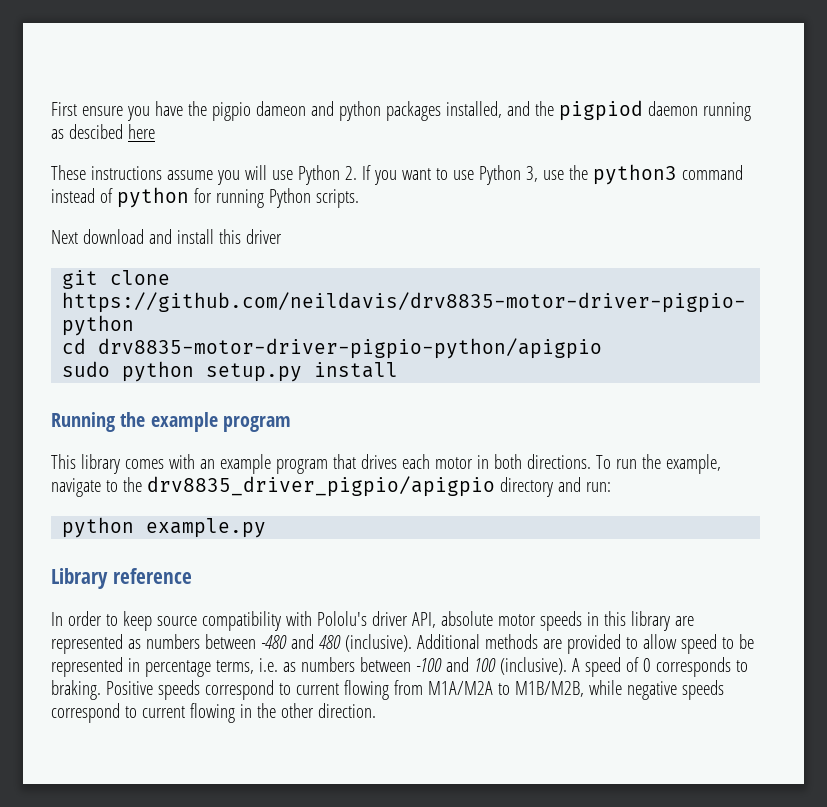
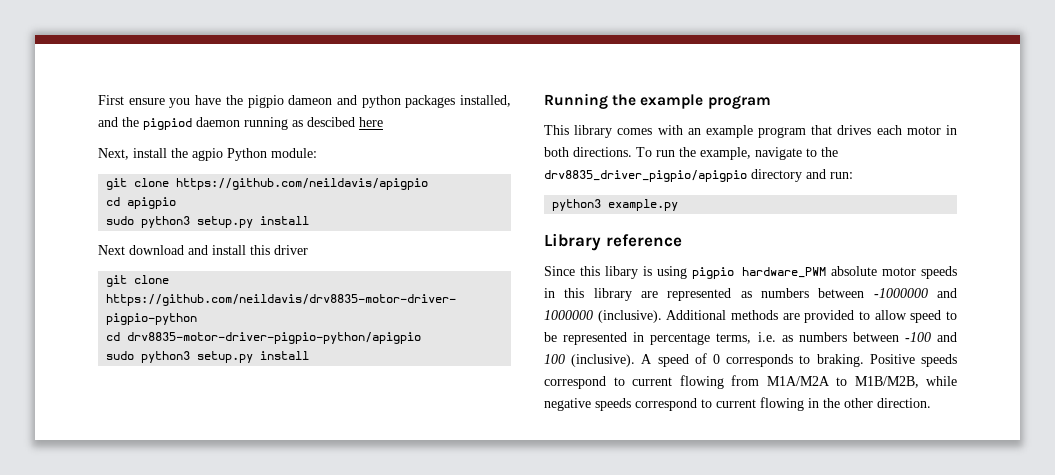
- These instructions assume you will use Python 2. If you want to use Python 3, use the python3 command instead of python for running Python scripts.
+ Next, install the agpio Python module:
+ git clone https://github.com/neildavis/apigpio
+ cd apigpio
+ sudo python3 setup.py install
  cd drv8835-motor-driver-pigpio-python/apigpio
- sudo python setup.py install
+ sudo python3 setup.py install
- python example.py
+ python3 example.py
- In order to keep source compatibility with Pololu's driver API, absolute motor speeds in this library are represented as numbers between -480 and 480 (inclusive).
+ Since this libary is using pigpio hardware_PWM absolute motor speeds in this library are represented as numbers between -1000000 and 1000000 (inclusive).

